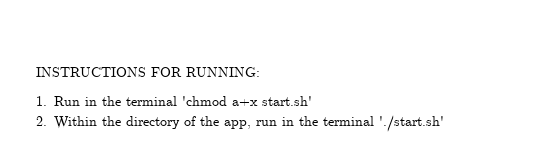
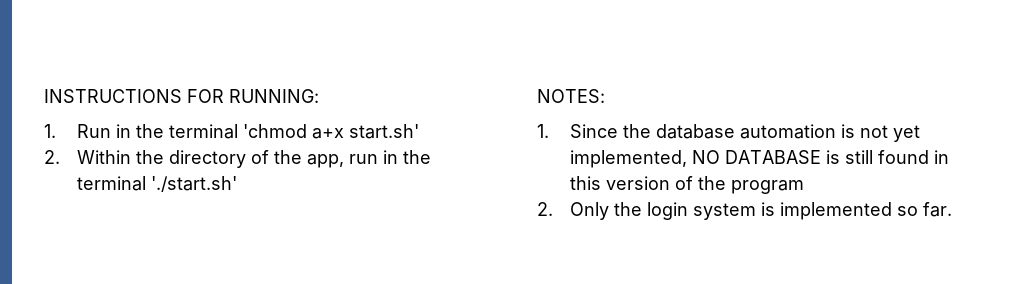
+ NOTES:
+ 1. Since the database automation is not yet implemented, NO DATABASE is still found in this version of the program
+ 2. Only the login system is implemented so far.

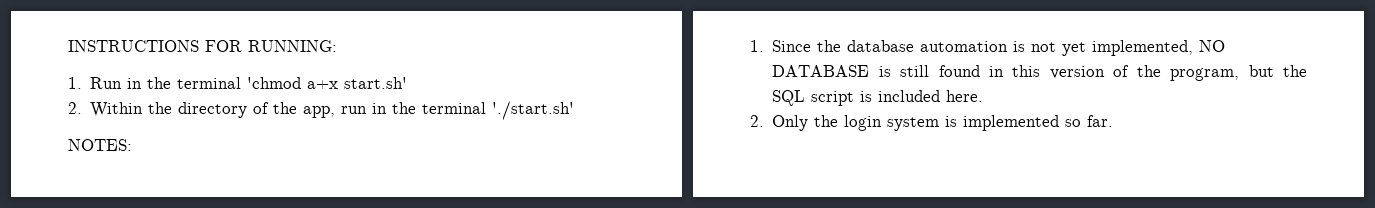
- 1. Since the database automation is not yet implemented, NO DATABASE is still found in this version of the program
+ 1. Since the database automation is not yet implemented, NO DATABASE is still found in this version of the program, but the SQL script is included here.

